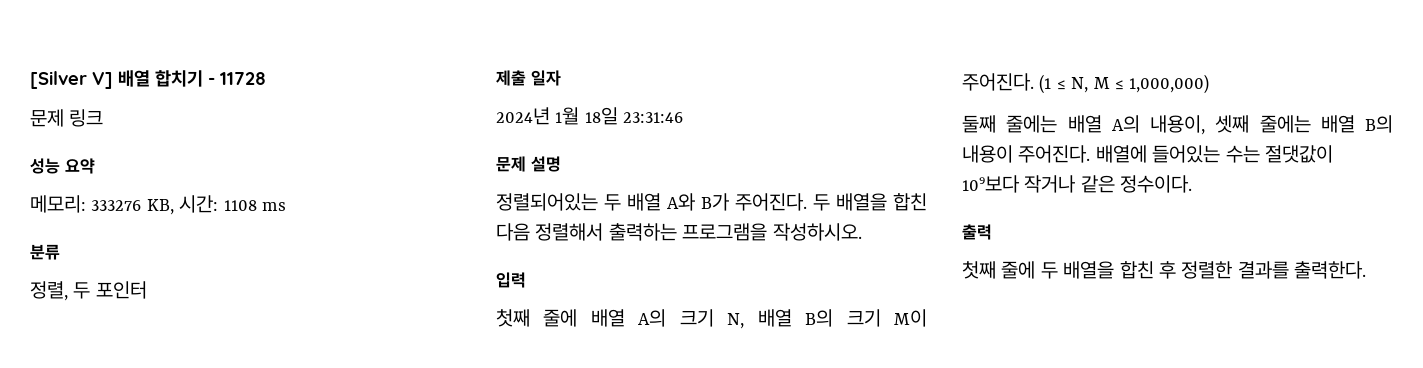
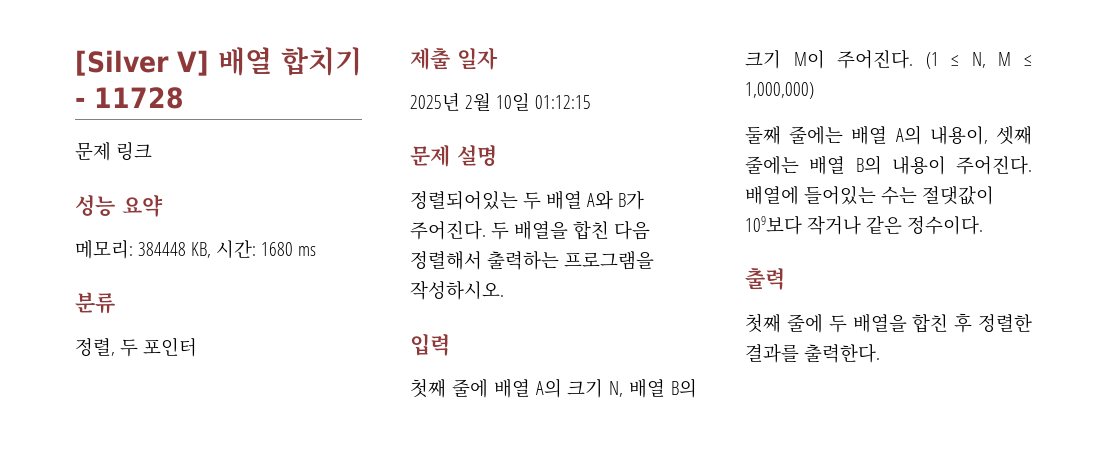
- 메모리: 333276 KB, 시간: 1108 ms
+ 메모리: 384448 KB, 시간: 1680 ms
- 2024년 1월 18일 23:31:46
+ 2025년 2월 10일 01:12:15

